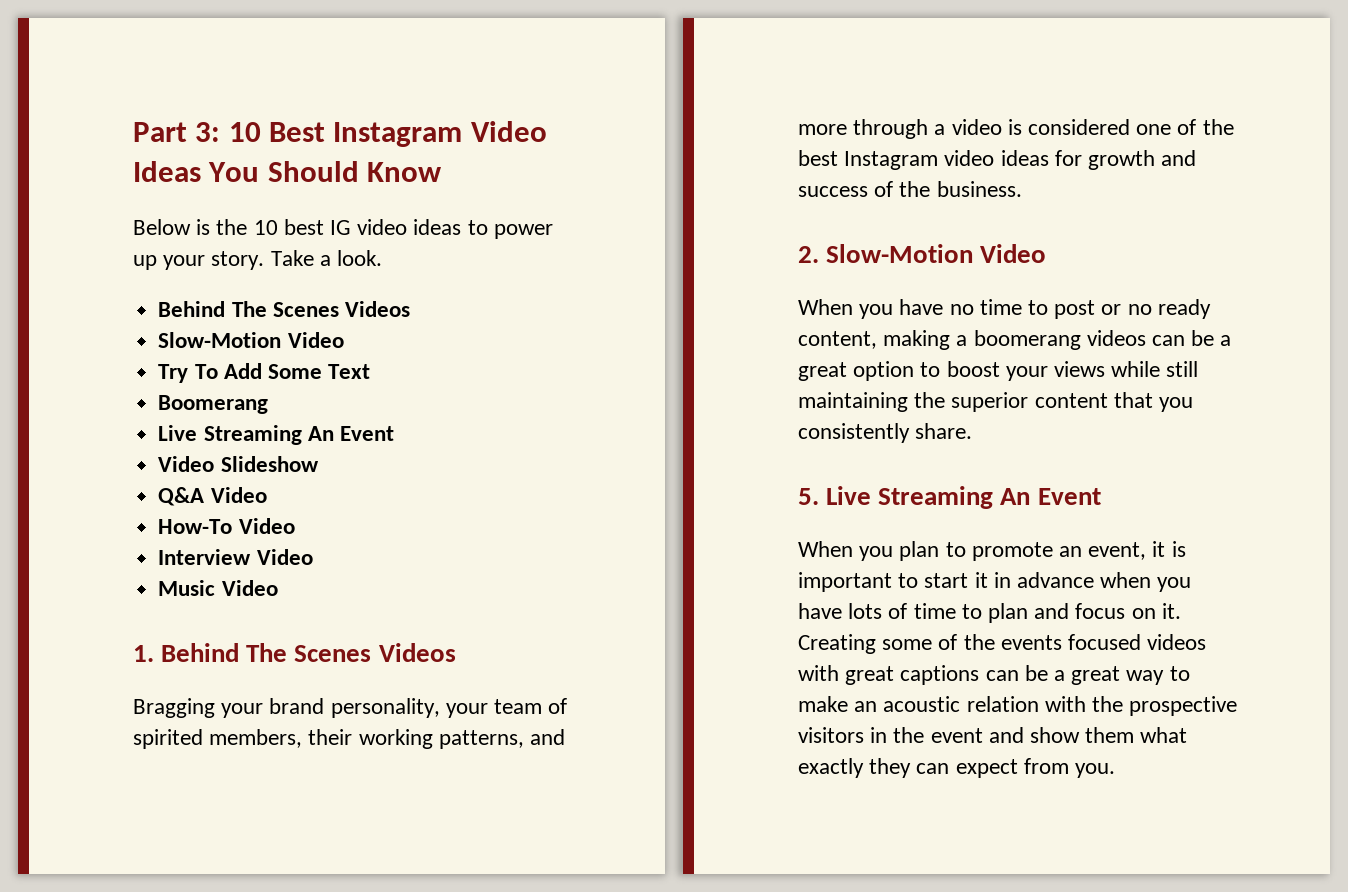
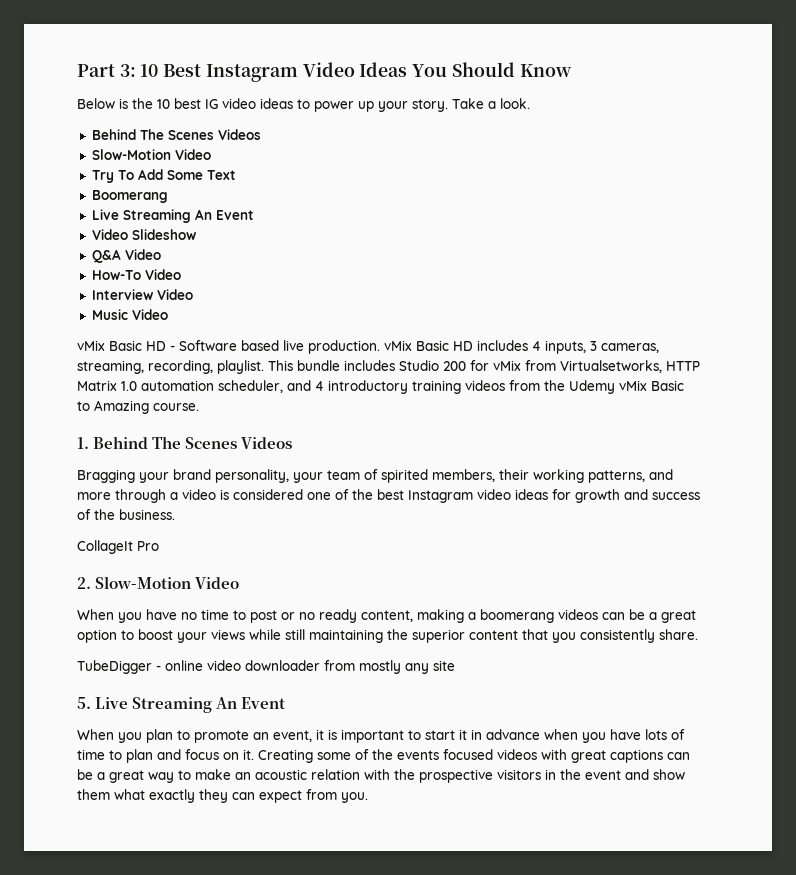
+ vMix Basic HD - Software based live production. vMix Basic HD includes 4 inputs, 3 cameras, streaming, recording, playlist. This bundle includes Studio 200 for vMix from Virtualsetworks, HTTP Matrix 1.0 automation scheduler, and 4 introductory training videos from the Udemy vMix Basic to Amazing course.
+ CollageIt Pro
+ TubeDigger - online video downloader from mostly any site

